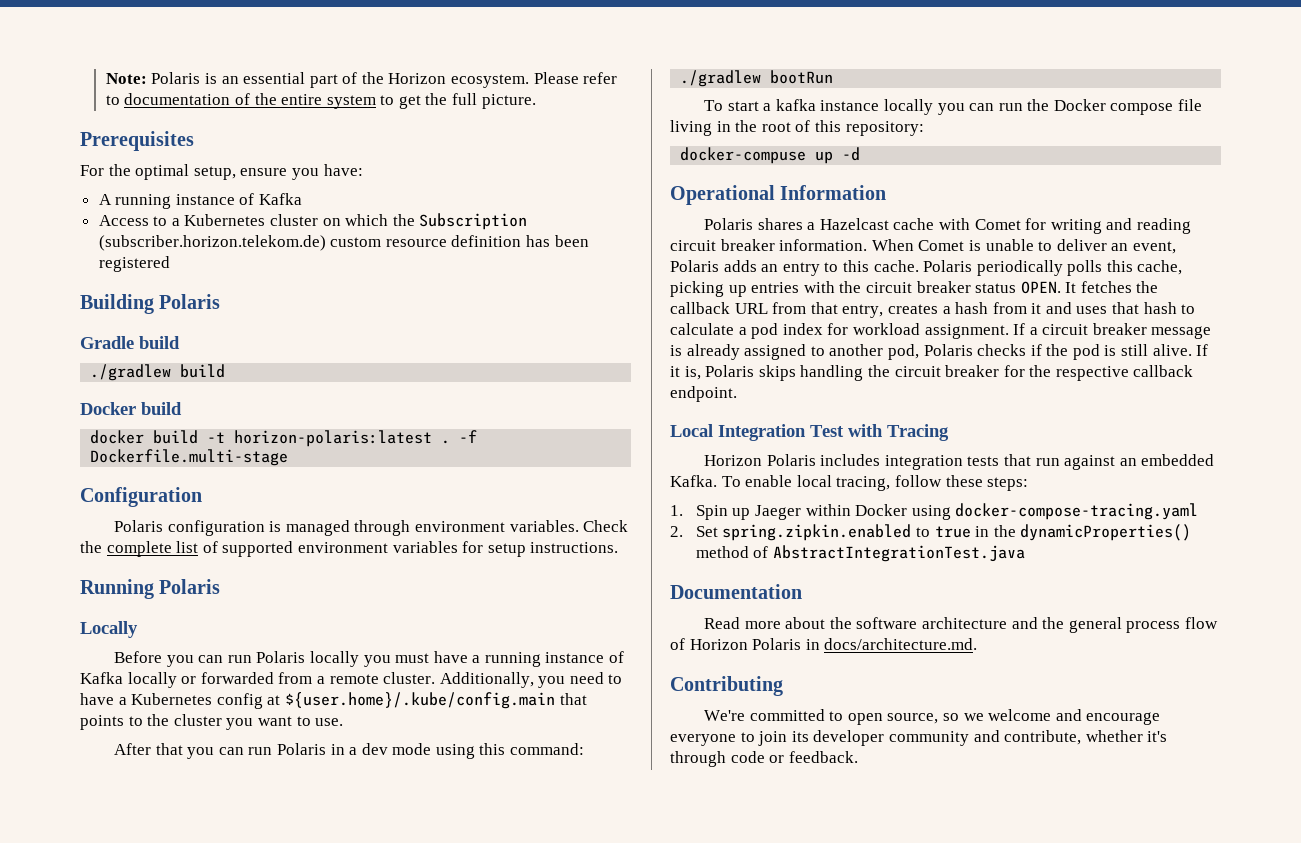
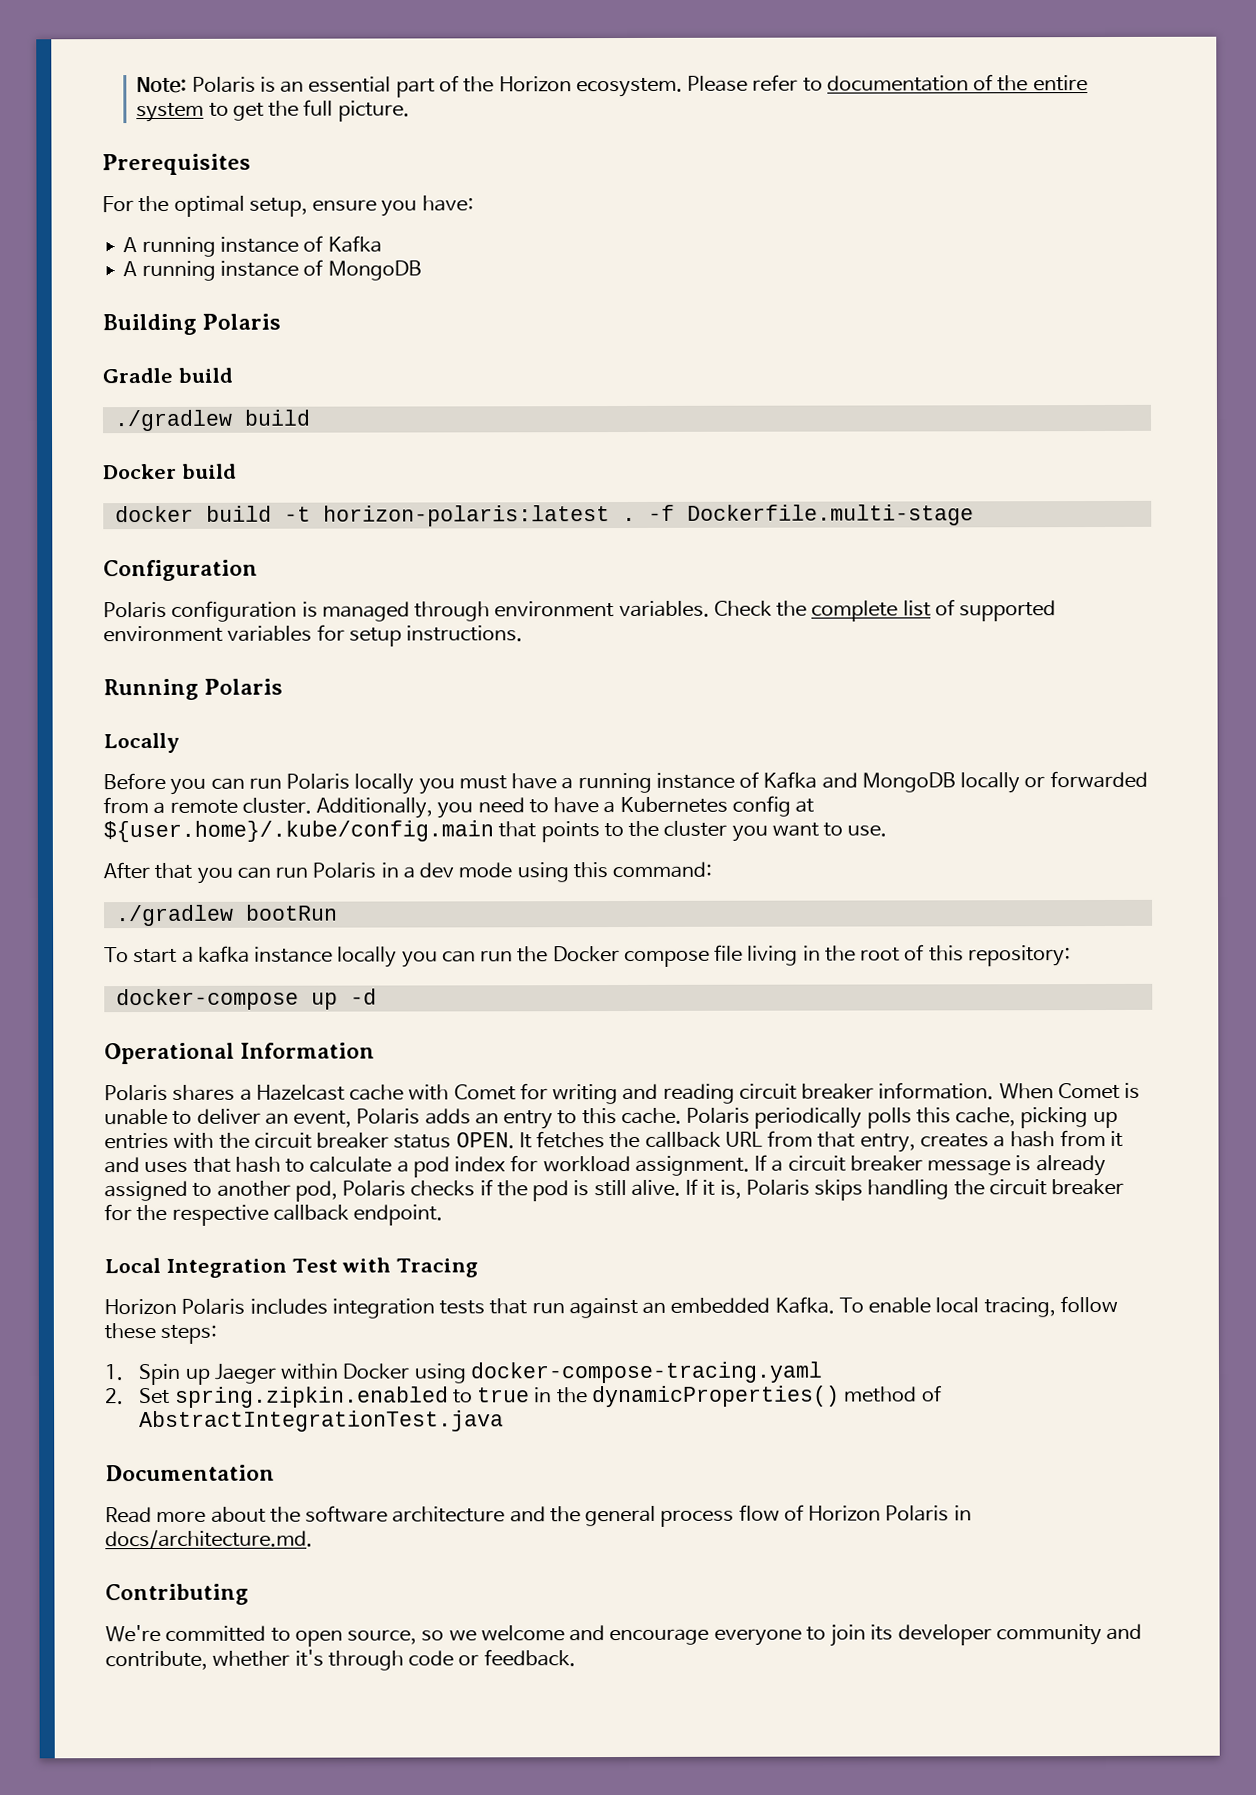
- Access to a Kubernetes cluster on which the Subscription (subscriber.horizon.telekom.de) custom resource definition has been registered
+ A running instance of MongoDB
- Before you can run Polaris locally you must have a running instance of Kafka locally or forwarded from a remote cluster.
+ Before you can run Polaris locally you must have a running instance of Kafka and MongoDB locally or forwarded from a remote cluster.
- docker-compuse up -d
+ docker-compose up -d

